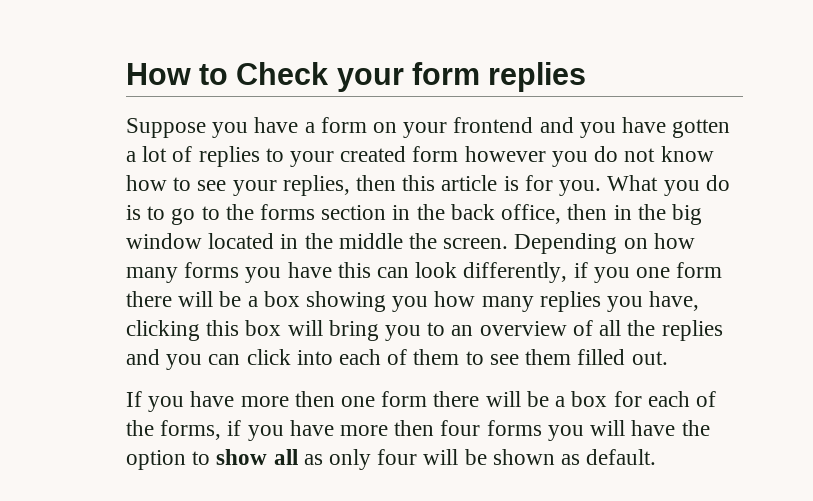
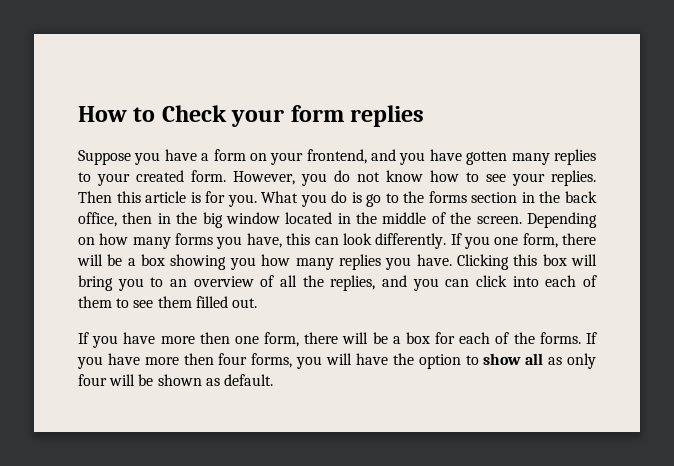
- Suppose you have a form on your frontend and you have gotten a lot of replies to your created form however you do not know how to see your replies, then this article is for you.
+ Suppose you have a form on your frontend, and you have gotten many replies to your created form. However, you do not know how to see your replies. Then this article is for you.
- What you do is to go to the forms section in the back office, then in the big window located in the middle the screen.
+ What you do is go to the forms section in the back office, then in the big window located in the middle of the screen.
- Depending on how many forms you have this can look differently, if you one form there will be a box showing you how many replies you have, clicking this box will bring you to an overview of all the replies and you can click into each of them to see them filled out.
+ Depending on how many forms you have, this can look differently. If you one form, there will be a box showing you how many replies you have. Clicking this box will bring you to an overview of all the replies, and you can click into each of them to see them filled out.
- If you have more then one form there will be a box for each of the forms, if you have more then four forms you will have the option to show all as only four will be shown as default.
+ If you have more then one form, there will be a box for each of the forms. If you have more then four forms, you will have the option to show all as only four will be shown as default.

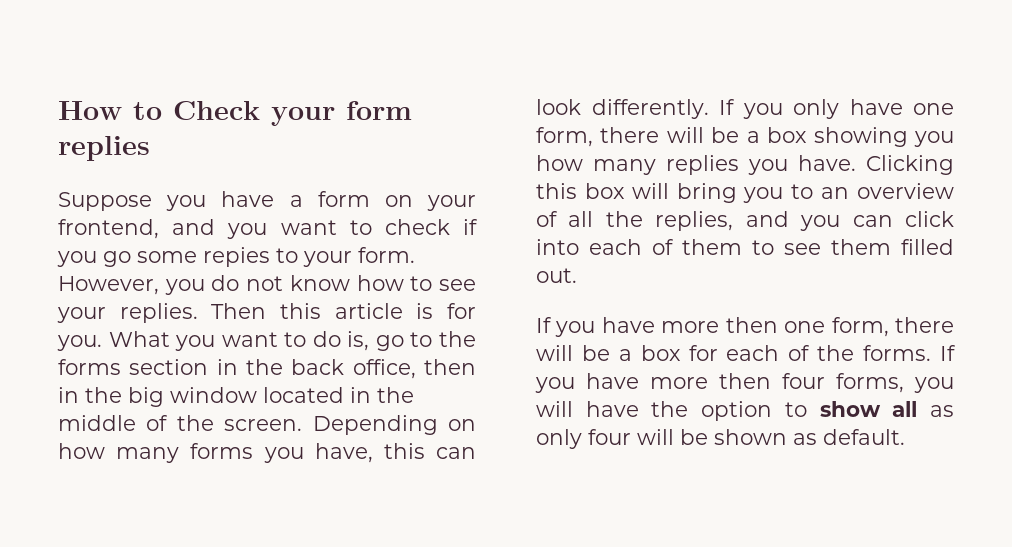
- Suppose you have a form on your frontend, and you have gotten many replies to your created form.
+ Suppose you have a form on your frontend, and you want to check if you go some repies to your form.
- What you do is go to the forms section in the back office, then in the big window located in the middle of the screen.
+ What you want to do is, go to the forms section in the back office, then in the big window located in the middle of the screen.
- If you one form, there will be a box showing you how many replies you have.
+ If you only have one form, there will be a box showing you how many replies you have.

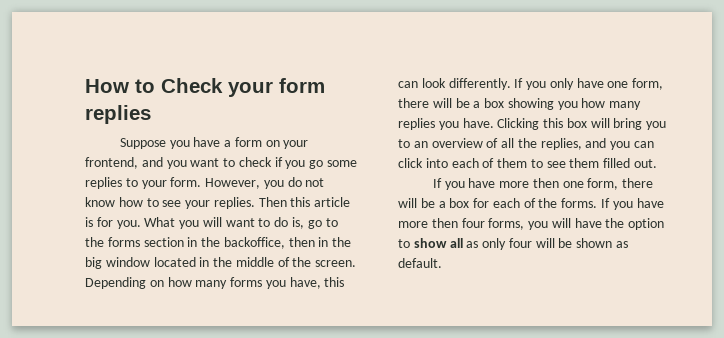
- Suppose you have a form on your frontend, and you want to check if you go some repies to your form.
+ Suppose you have a form on your frontend, and you want to check if you go some replies to your form.
- What you want to do is, go to the forms section in the back office, then in the big window located in the middle of the screen.
+ What you will want to do is, go to the forms section in the backoffice, then in the big window located in the middle of the screen.

